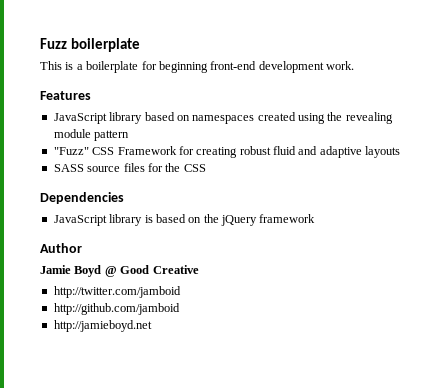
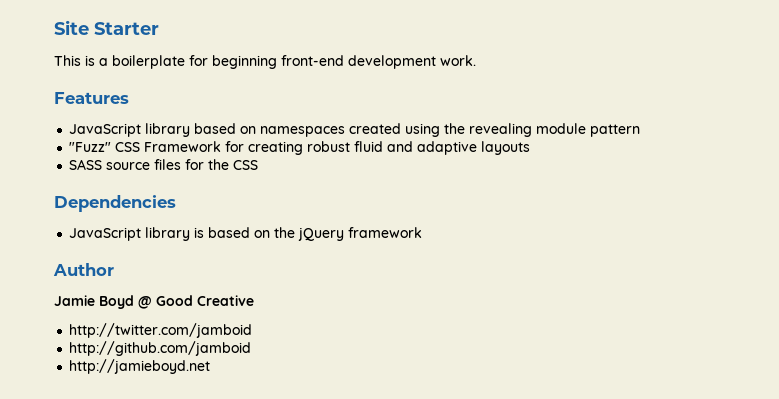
- Fuzz boilerplate
+ Site Starter

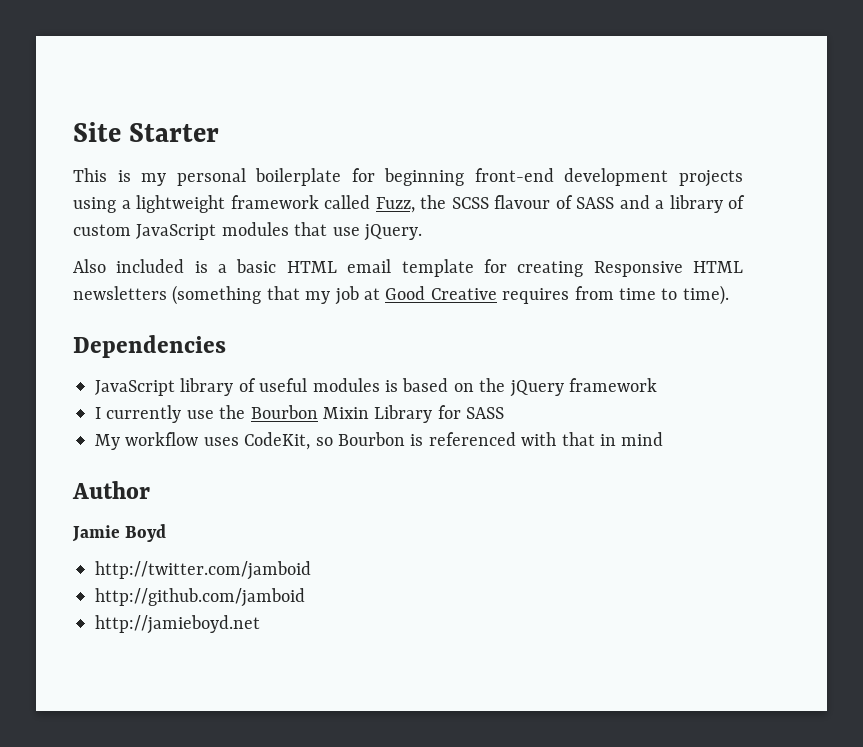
- This is a boilerplate for beginning front-end development work.
- Features
- JavaScript library based on namespaces created using the revealing module pattern
- "Fuzz" CSS Framework for creating robust fluid and adaptive layouts
- SASS source files for the CSS
+ This is my personal boilerplate for beginning front-end development projects using a lightweight framework called Fuzz, the SCSS flavour of SASS and a library of custom JavaScript modules that use jQuery.
+ Also included is a basic HTML email template for creating Responsive HTML newsletters (something that my job at Good Creative requires from time to time).
- JavaScript library is based on the jQuery framework
+ JavaScript library of useful modules is based on the jQuery framework
+ I currently use the Bourbon Mixin Library for SASS
+ My workflow uses CodeKit, so Bourbon is referenced with that in mind
- Jamie Boyd @ Good Creative
+ Jamie Boyd

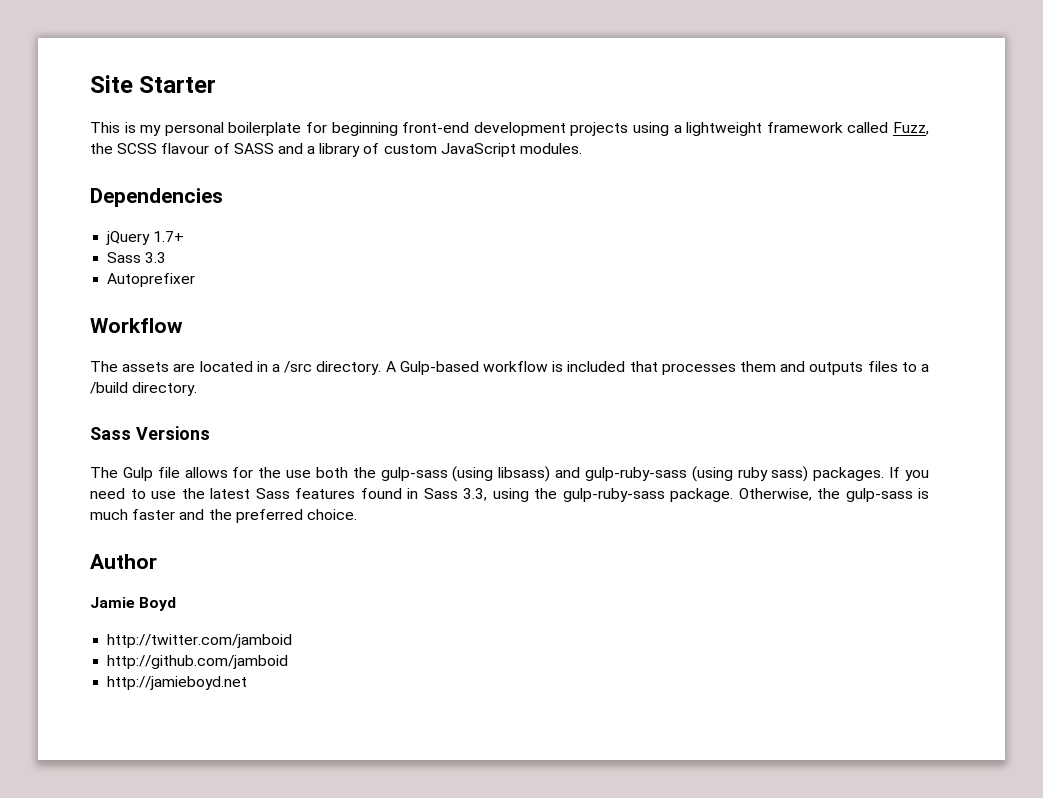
- This is my personal boilerplate for beginning front-end development projects using a lightweight framework called Fuzz, the SCSS flavour of SASS and a library of custom JavaScript modules that use jQuery.
- Also included is a basic HTML email template for creating Responsive HTML newsletters (something that my job at Good Creative requires from time to time).
+ This is my personal boilerplate for beginning front-end development projects using a lightweight framework called Fuzz, the SCSS flavour of SASS and a library of custom JavaScript modules.
  Dependencies
- JavaScript library of useful modules is based on the jQuery framework
- I currently use the Bourbon Mixin Library for SASS
- My workflow uses CodeKit, so Bourbon is referenced with that in mind
+ jQuery 1.7+
+ Sass 3.3
+ Autoprefixer
+ Workflow
+ The assets are located in a /src directory. A Gulp-based workflow is included that processes them and outputs files to a /build directory.
+ Sass Versions
+ The Gulp file allows for the use both the gulp-sass (using libsass) and gulp-ruby-sass (using ruby sass) packages. If you need to use the latest Sass features found in Sass 3.3, using the gulp-ruby-sass package. Otherwise, the gulp-sass is much faster and the preferred choice.

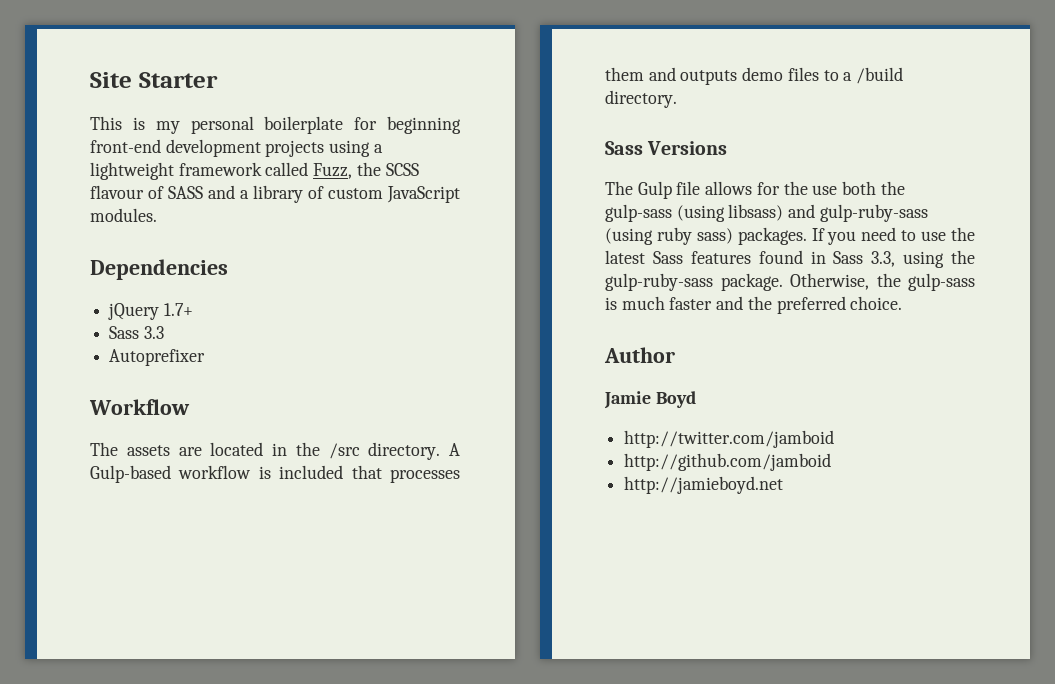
- The assets are located in a /src directory.
+ The assets are located in the /src directory.
- A Gulp-based workflow is included that processes them and outputs files to a /build directory.
+ A Gulp-based workflow is included that processes them and outputs demo files to a /build directory.

